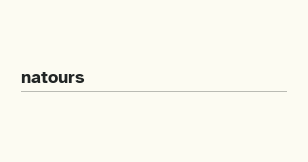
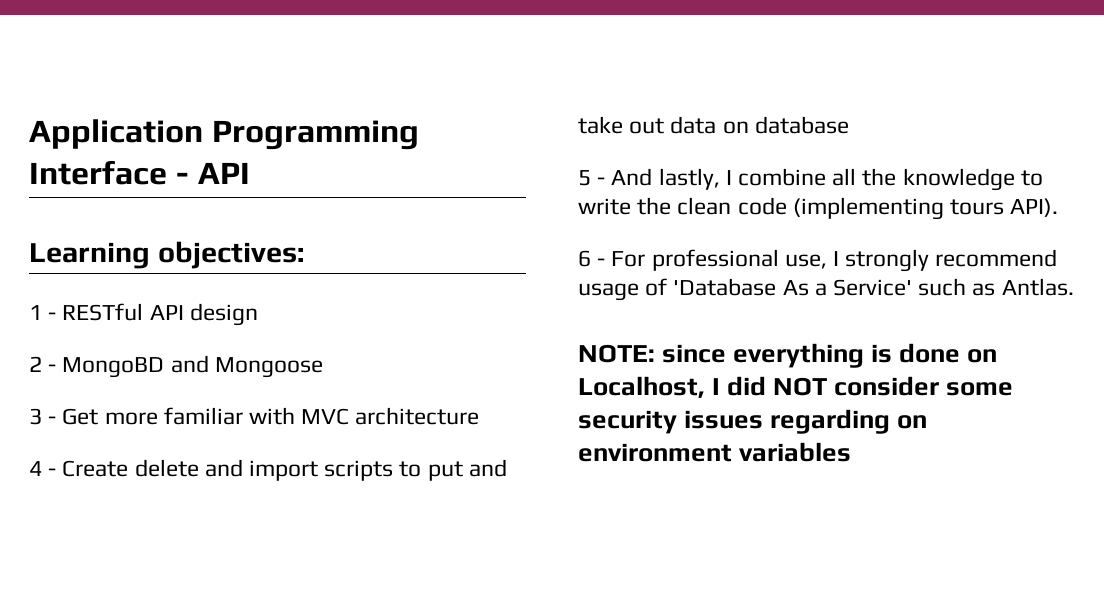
- natours
+ Application Programming Interface - API
+ Learning objectives:
+ 1 - RESTful API design
+ 2 - MongoBD and Mongoose
+ 3 - Get more familiar with MVC architecture
+ 4 - Create delete and import scripts to put and take out data on database
+ 5 - And lastly, I combine all the knowledge to write the clean code (implementing tours API).
+ 6 - For professional use, I strongly recommend usage of 'Database As a Service' such as Antlas.
+ NOTE: since everything is done on Localhost, I did NOT consider some security issues regarding on environment variables

